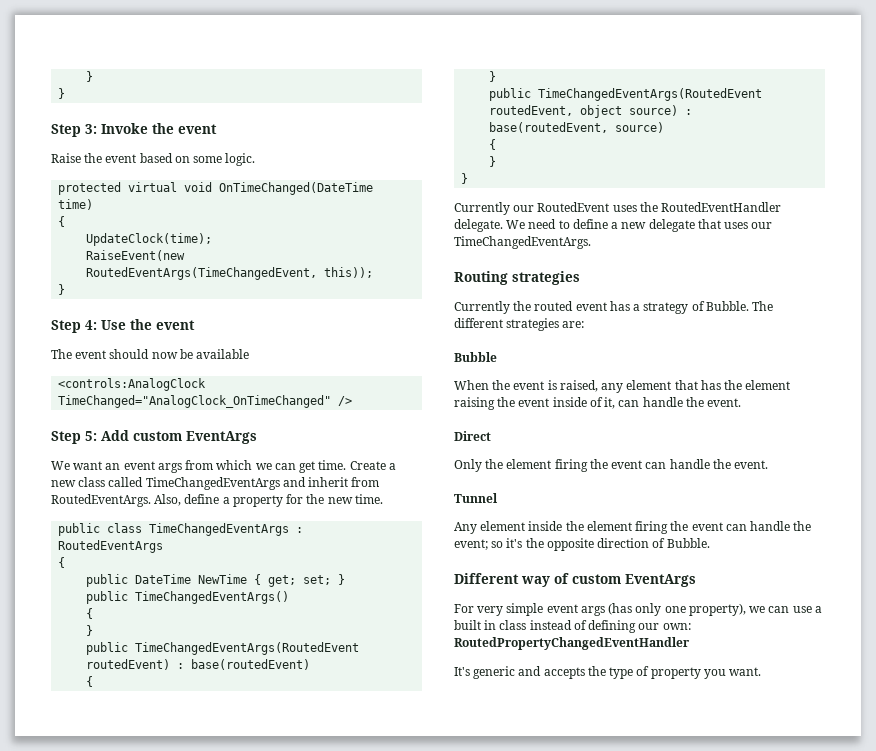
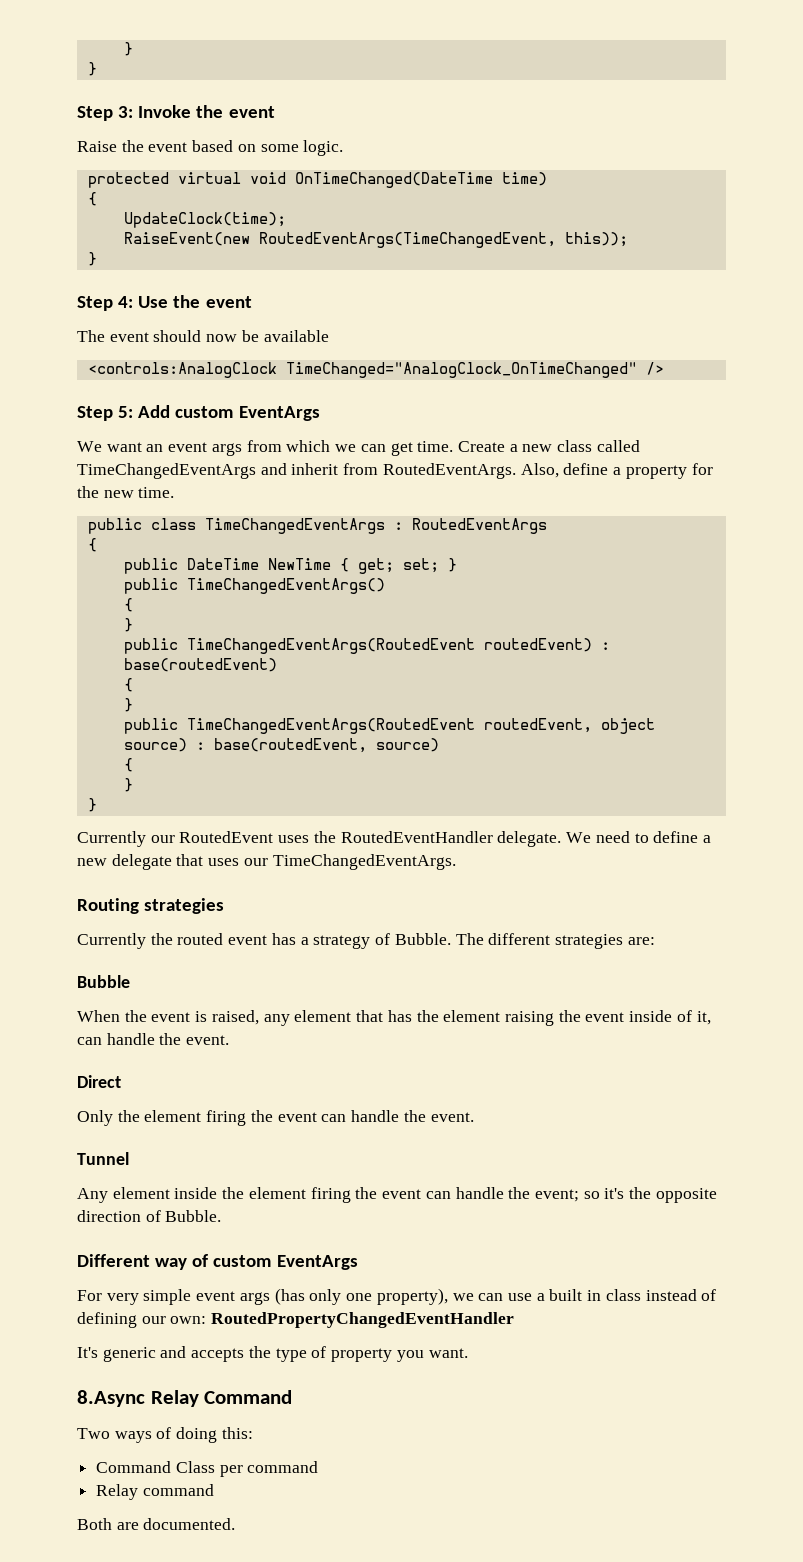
+ 8.Async Relay Command
+ Two ways of doing this:
+ Command Class per command
+ Relay command
+ Both are documented.

